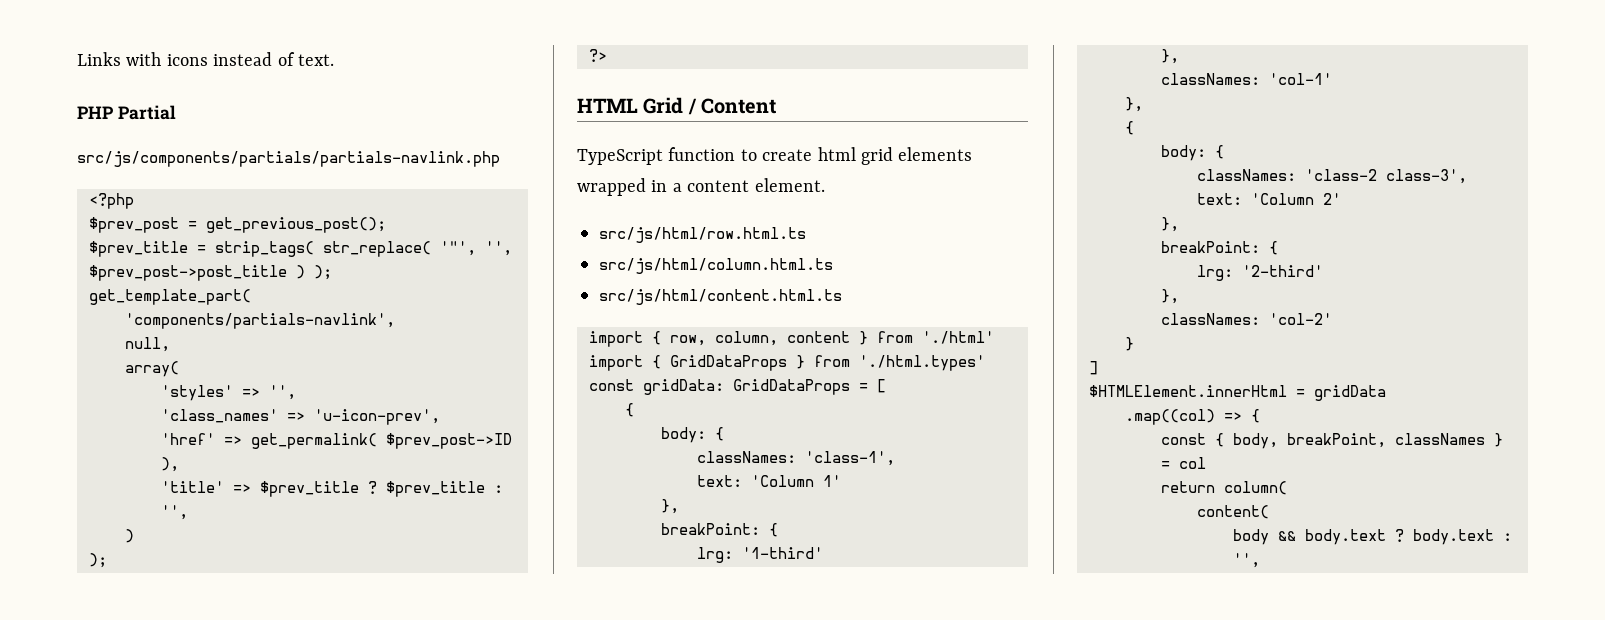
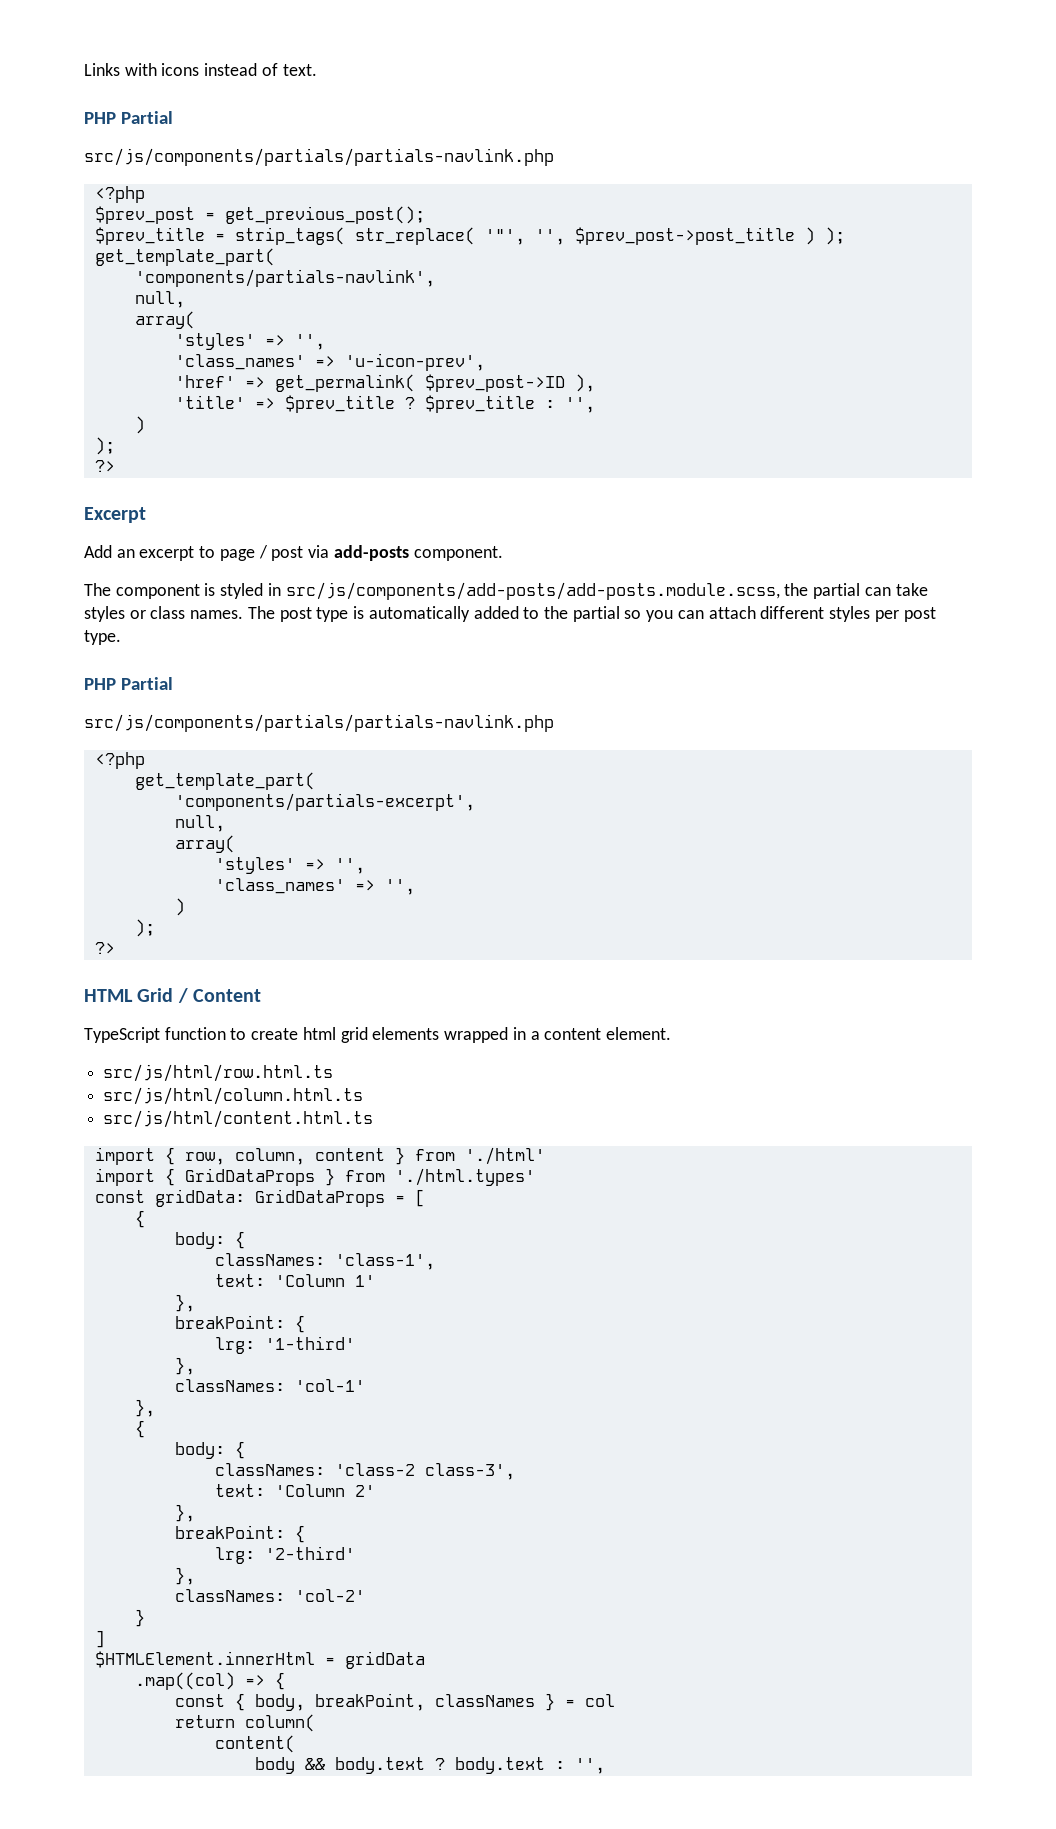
+ Excerpt
+ Add an excerpt to page / post via add-posts component.
+ The component is styled in src/js/components/add-posts/add-posts.module.scss, the partial can take styles or class names. The post type is automatically added to the partial so you can attach different styles per post type.
+ PHP Partial
+ src/js/components/partials/partials-navlink.php
+ <?php
+ get_template_part(
+ 'components/partials-excerpt',
+ null,
+ array(
+ 'styles' => '',
+ 'class_names' => '',
+ )
+ );
+ ?>

